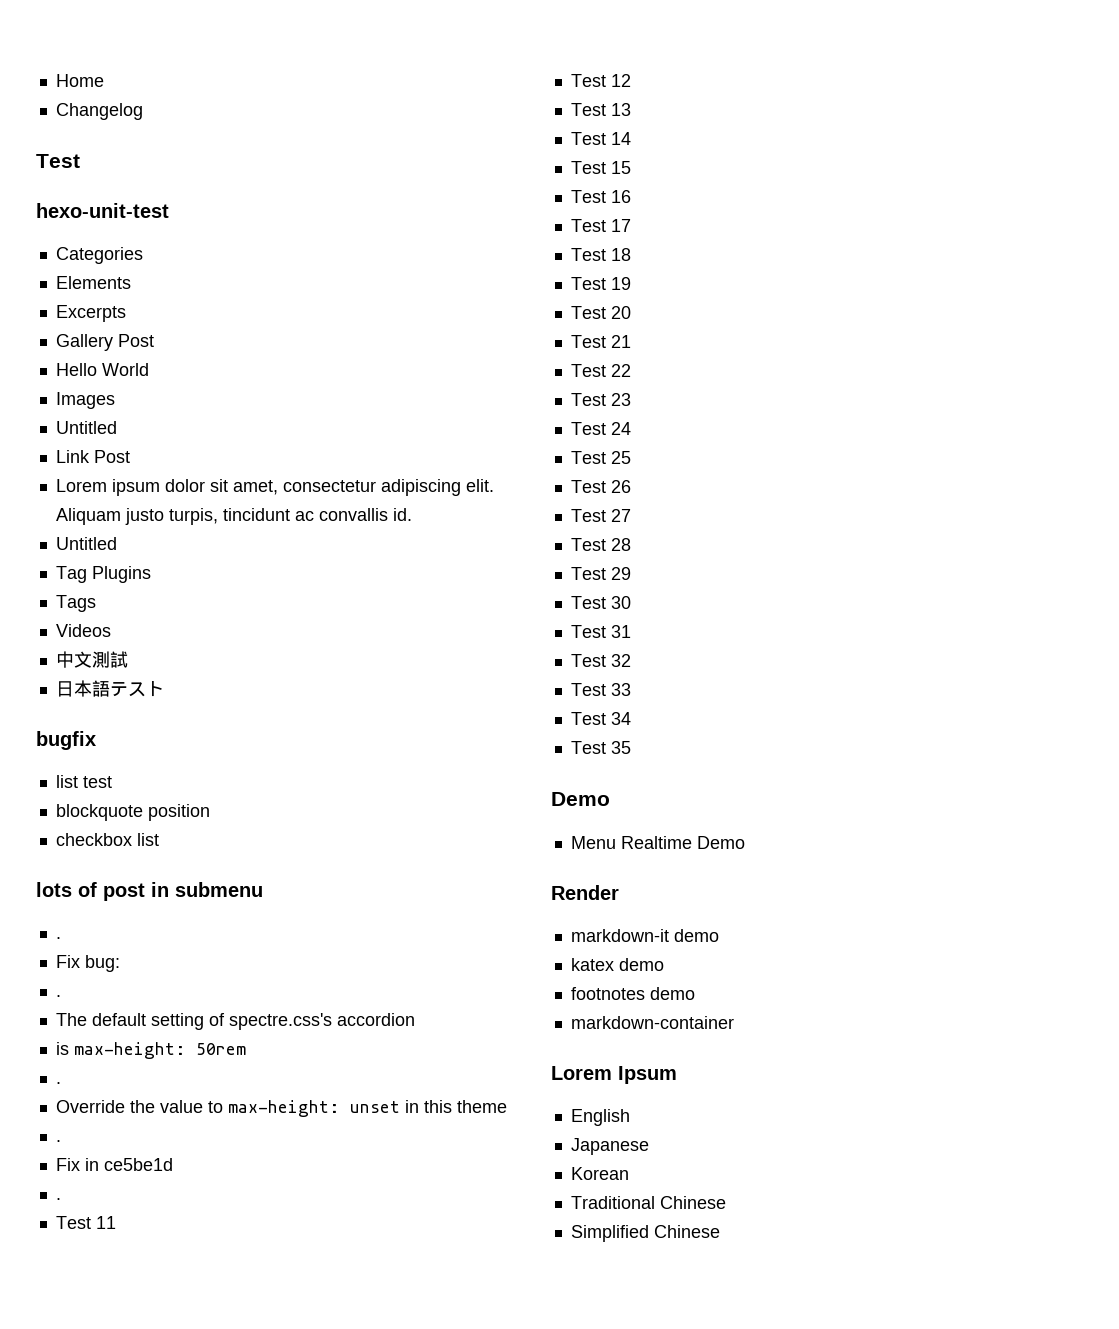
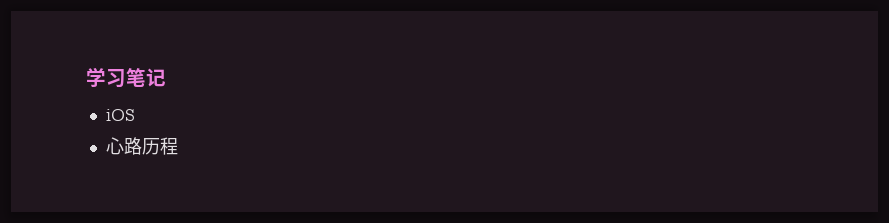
- Home
- Changelog
- Test
- hexo-unit-test
- Categories
- Elements
- Excerpts
- Gallery Post
- Hello World
- Images
- Untitled
- Link Post
- Lorem ipsum dolor sit amet, consectetur adipiscing elit. Aliquam justo turpis, tincidunt ac convallis id.
- Untitled
- Tag Plugins
- Tags
- Videos
- 中文測試
- 日本語テスト
- bugfix
- list test
- blockquote position
- checkbox list
- lots of post in submenu
- .
- Fix bug:
- .
- The default setting of spectre.css's accordion
- is max-height: 50rem
- .
- Override the value to max-height: unset in this theme
- .
- Fix in ce5be1d
- .
- Test 11
- Test 12
- Test 13
- Test 14
- Test 15
- Test 16
- Test 17
- Test 18
- Test 19
- Test 20
- Test 21
- Test 22
- Test 23
- Test 24
- Test 25
- Test 26
- Test 27
- Test 28
- Test 29
- Test 30
- Test 31
- Test 32
- Test 33
- Test 34
- Test 35
- Demo
- Menu Realtime Demo
- Render
- markdown-it demo
- katex demo
- footnotes demo
- markdown-container
- Lorem Ipsum
- English
- Japanese
- Korean
- Traditional Chinese
- Simplified Chinese
+ 学习笔记
+ iOS
+ 心路历程

